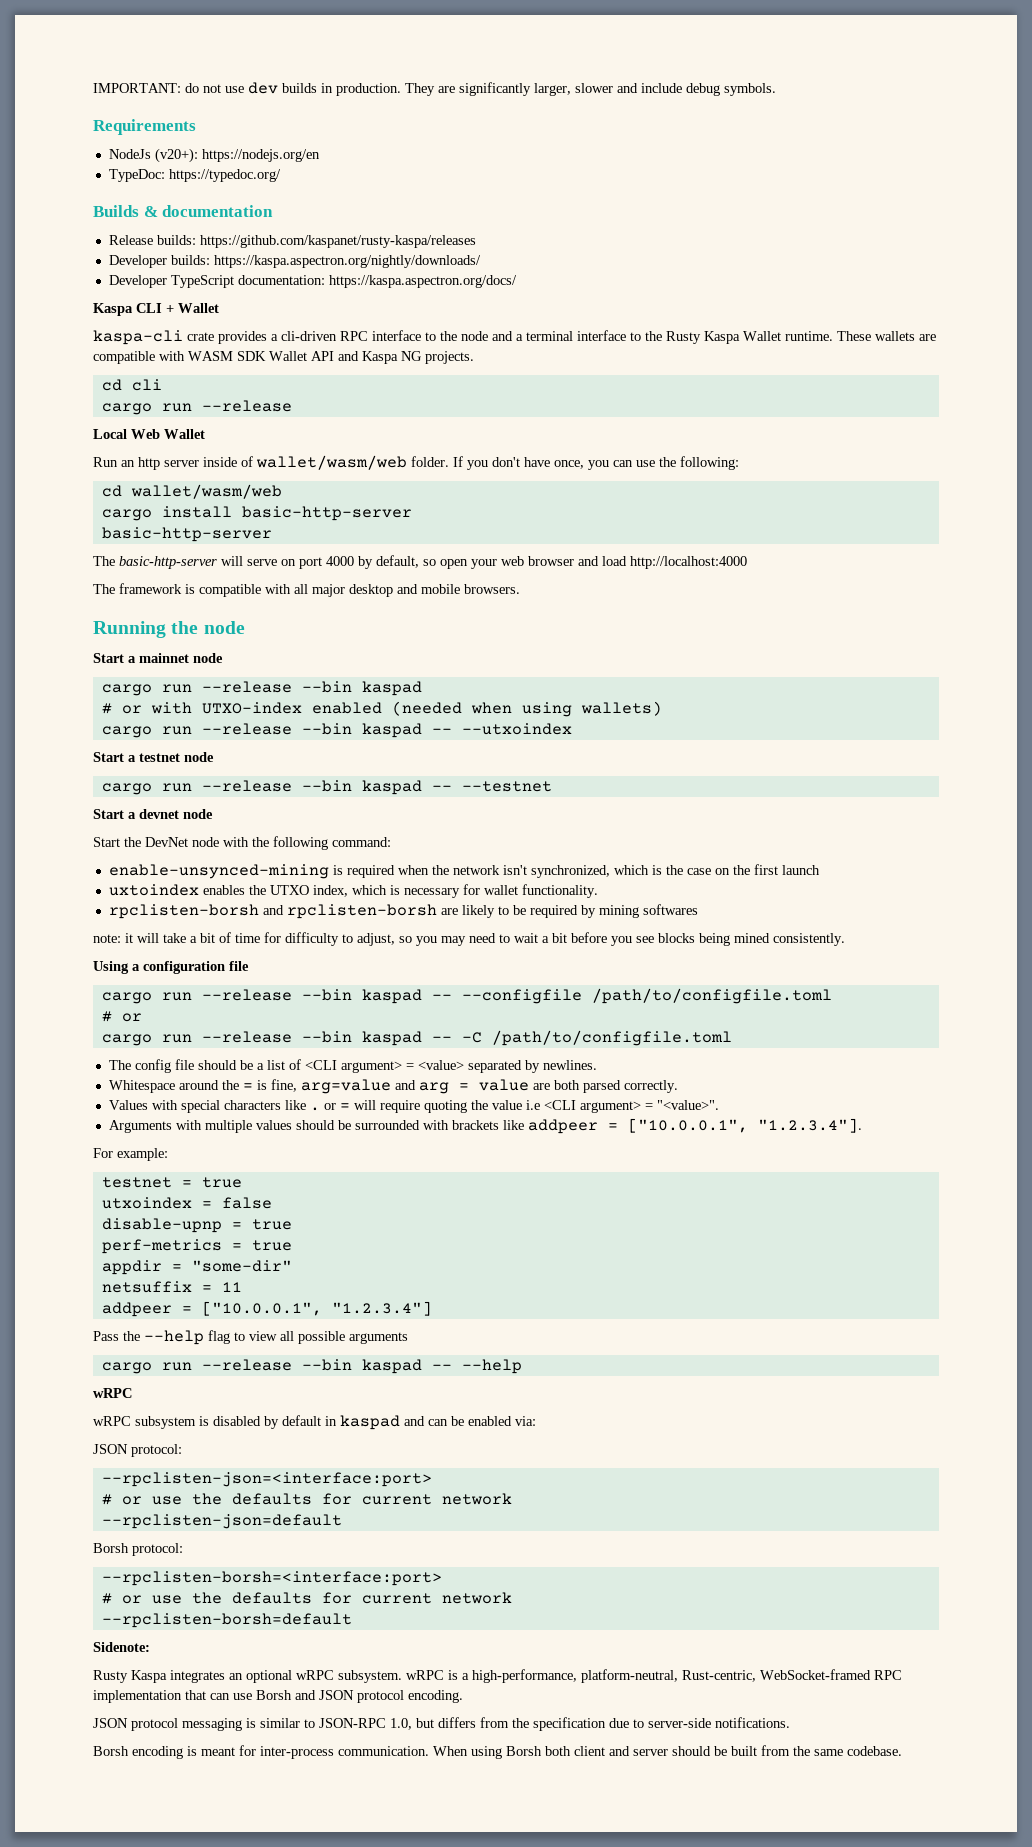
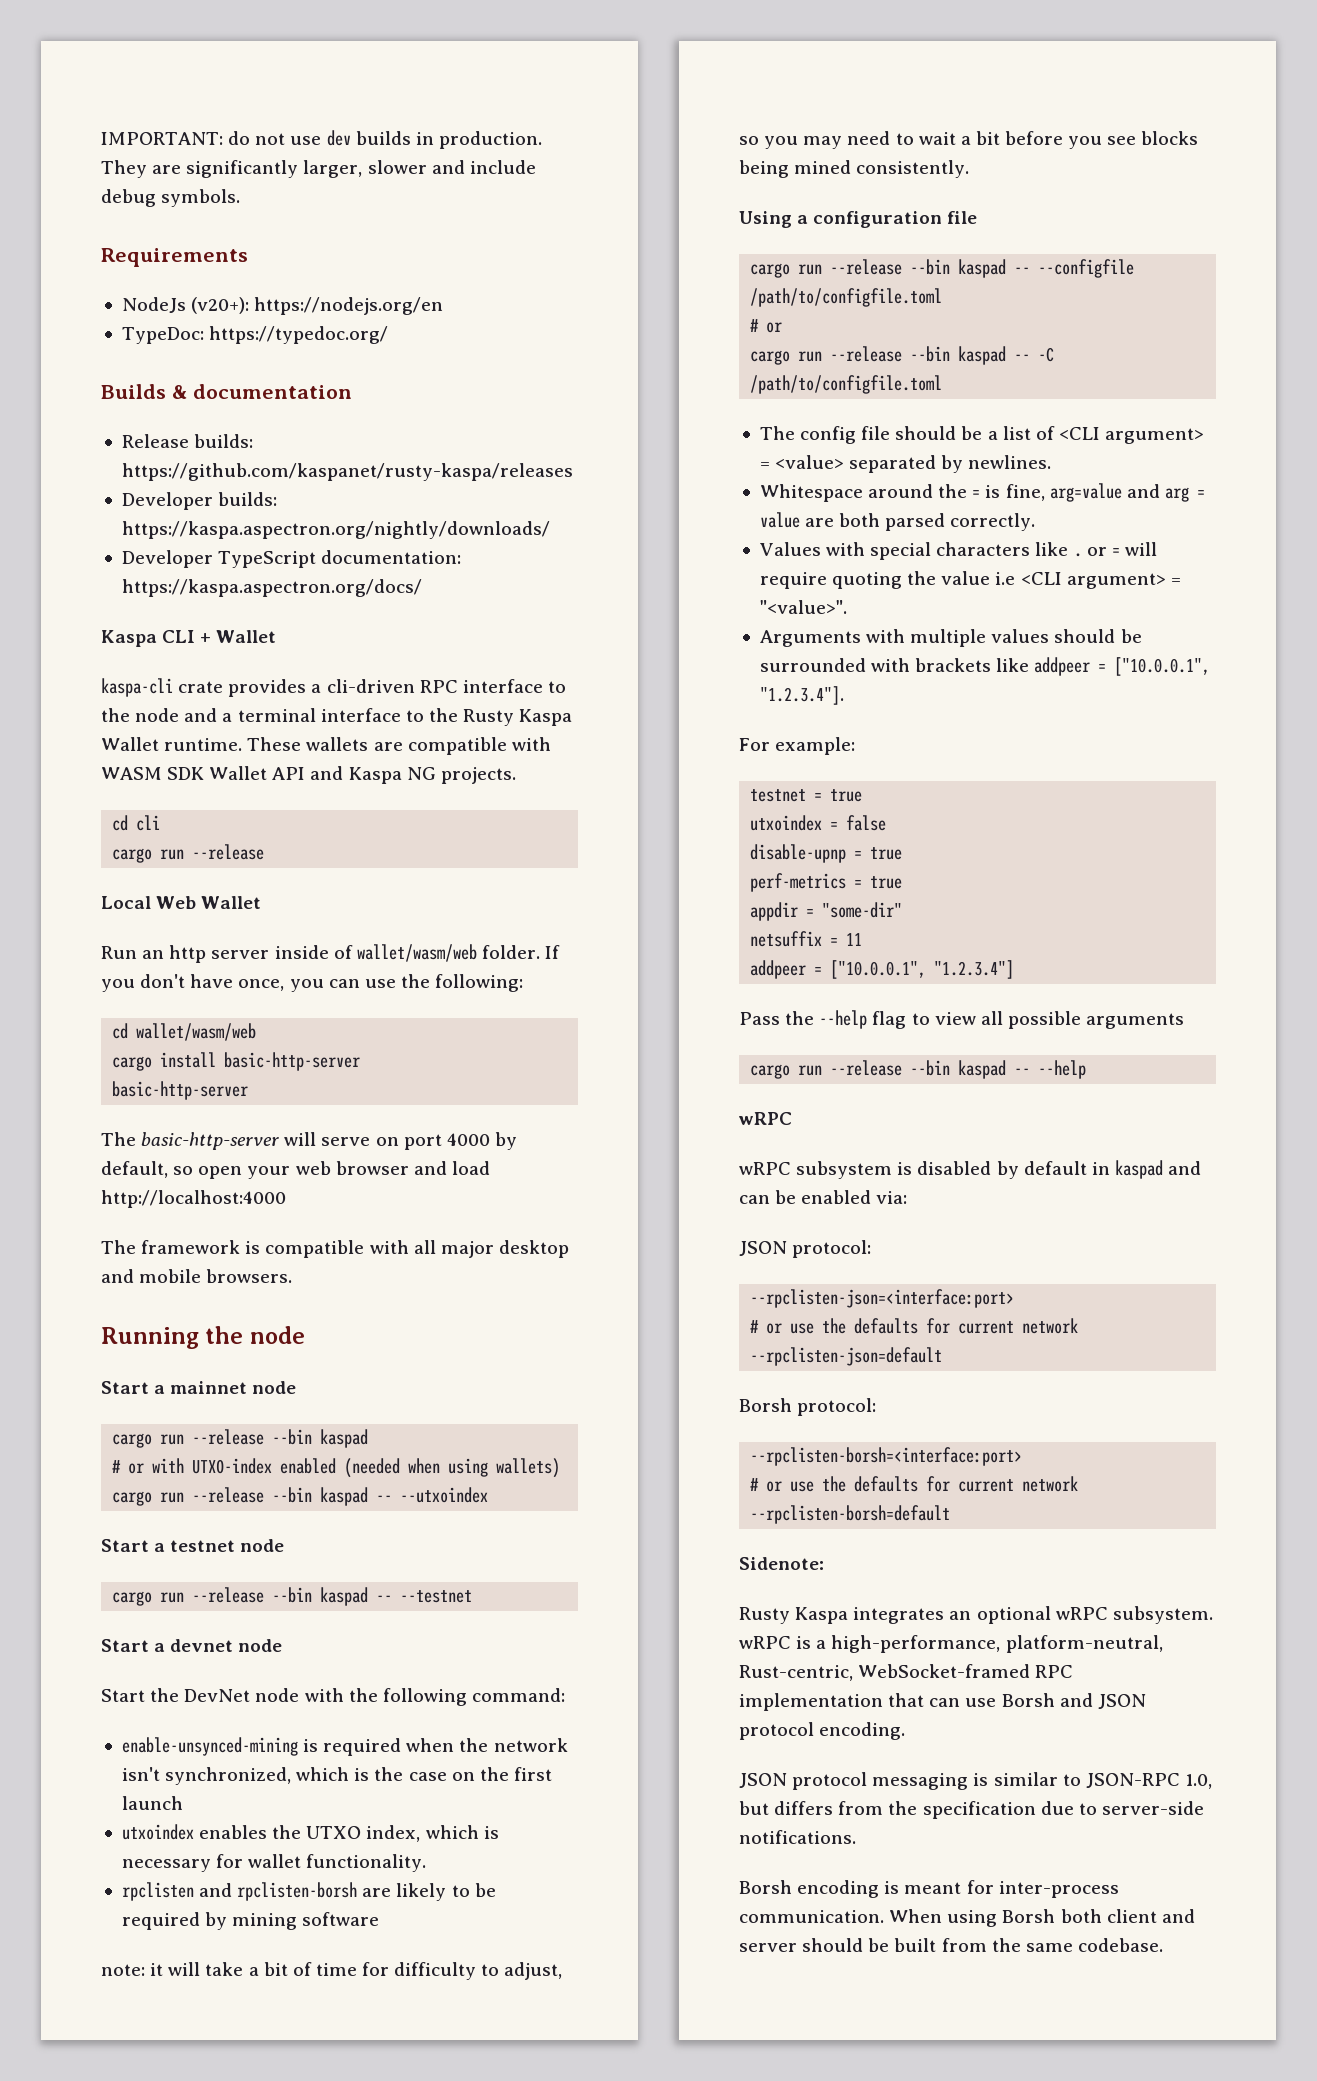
- uxtoindex enables the UTXO index, which is necessary for wallet functionality.
+ utxoindex enables the UTXO index, which is necessary for wallet functionality.
- rpclisten-borsh and rpclisten-borsh are likely to be required by mining softwares
+ rpclisten and rpclisten-borsh are likely to be required by mining software

